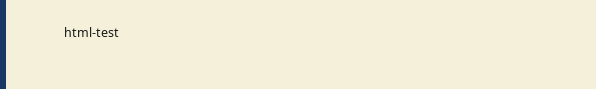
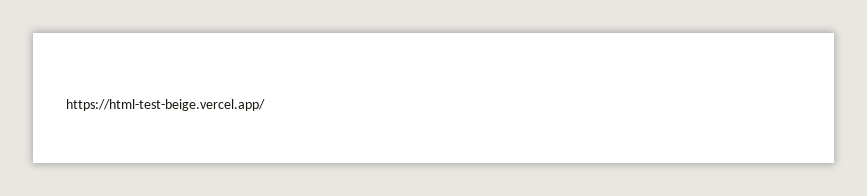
- html-test
+ https://html-test-beige.vercel.app/

